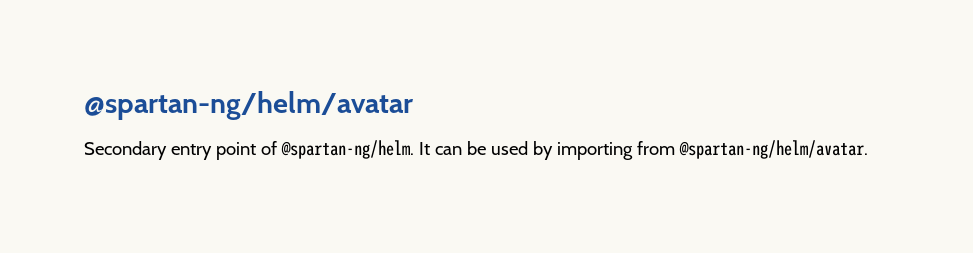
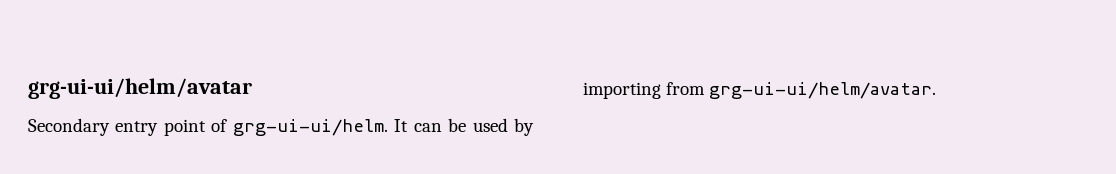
- @spartan-ng/helm/avatar
+ grg-ui-ui/helm/avatar
- Secondary entry point of @spartan-ng/helm.
+ Secondary entry point of grg-ui-ui/helm.
- It can be used by importing from @spartan-ng/helm/avatar.
+ It can be used by importing from grg-ui-ui/helm/avatar.

